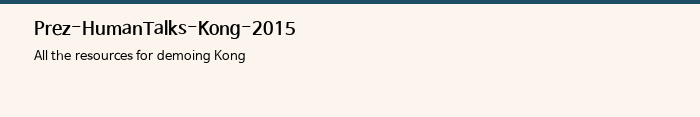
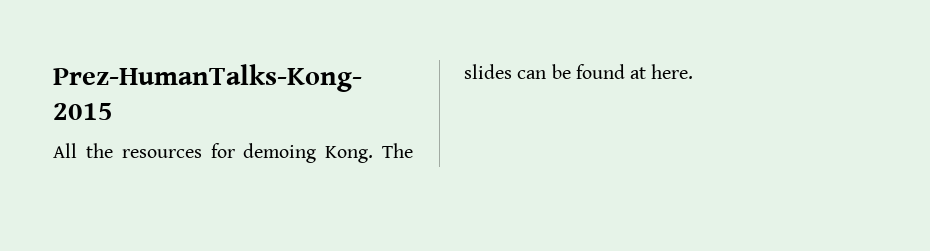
- All the resources for demoing Kong
+ All the resources for demoing Kong. The slides can be found at here.

